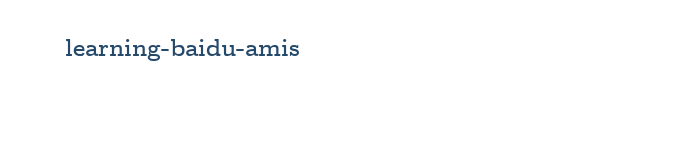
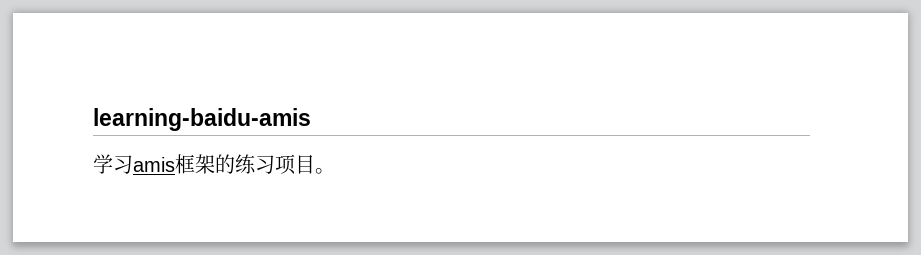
+ 学习amis框架的练习项目。

